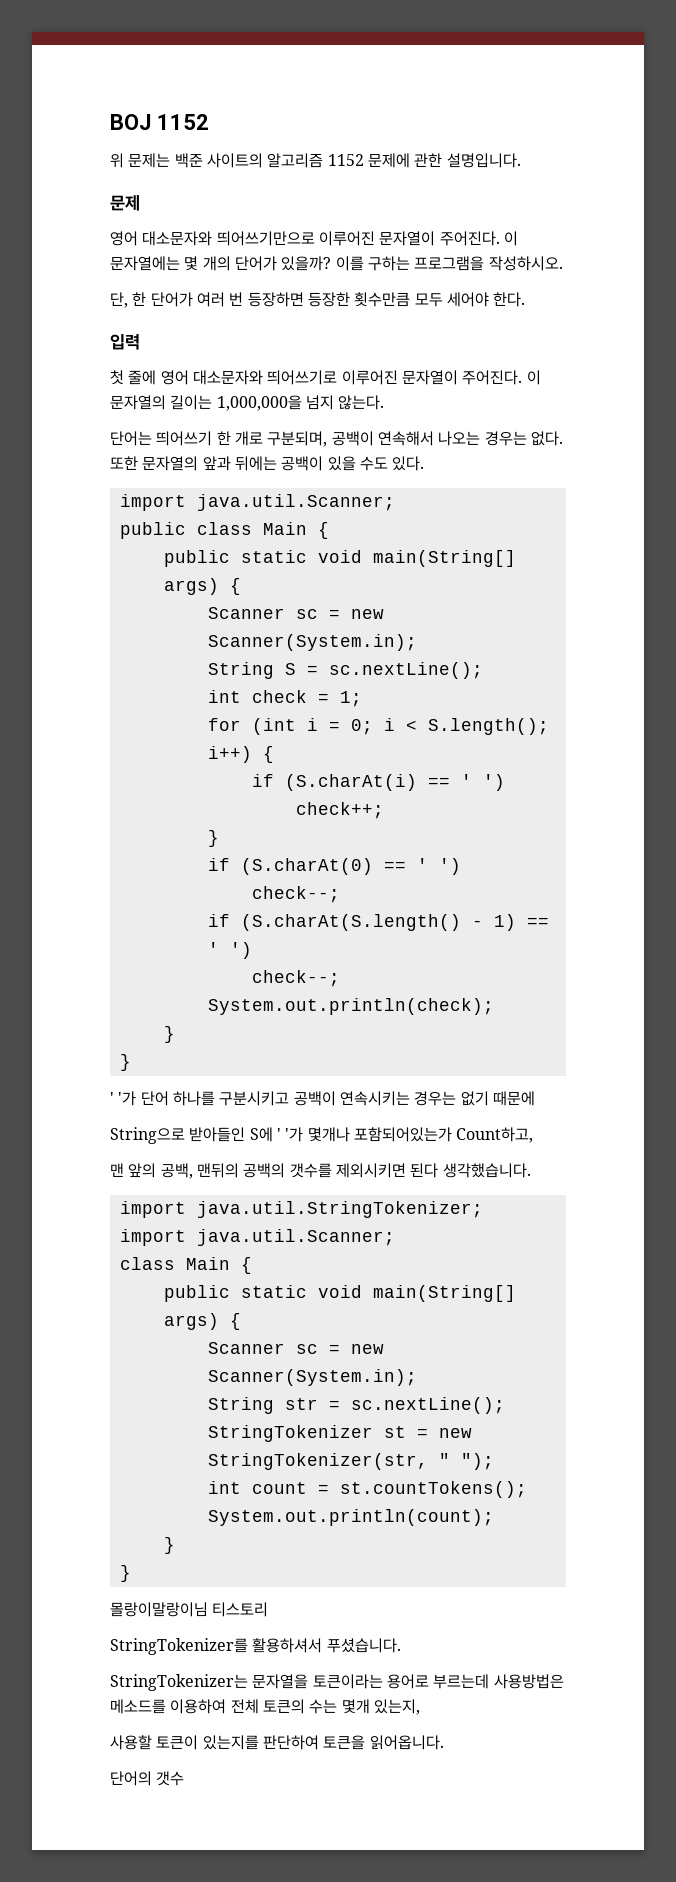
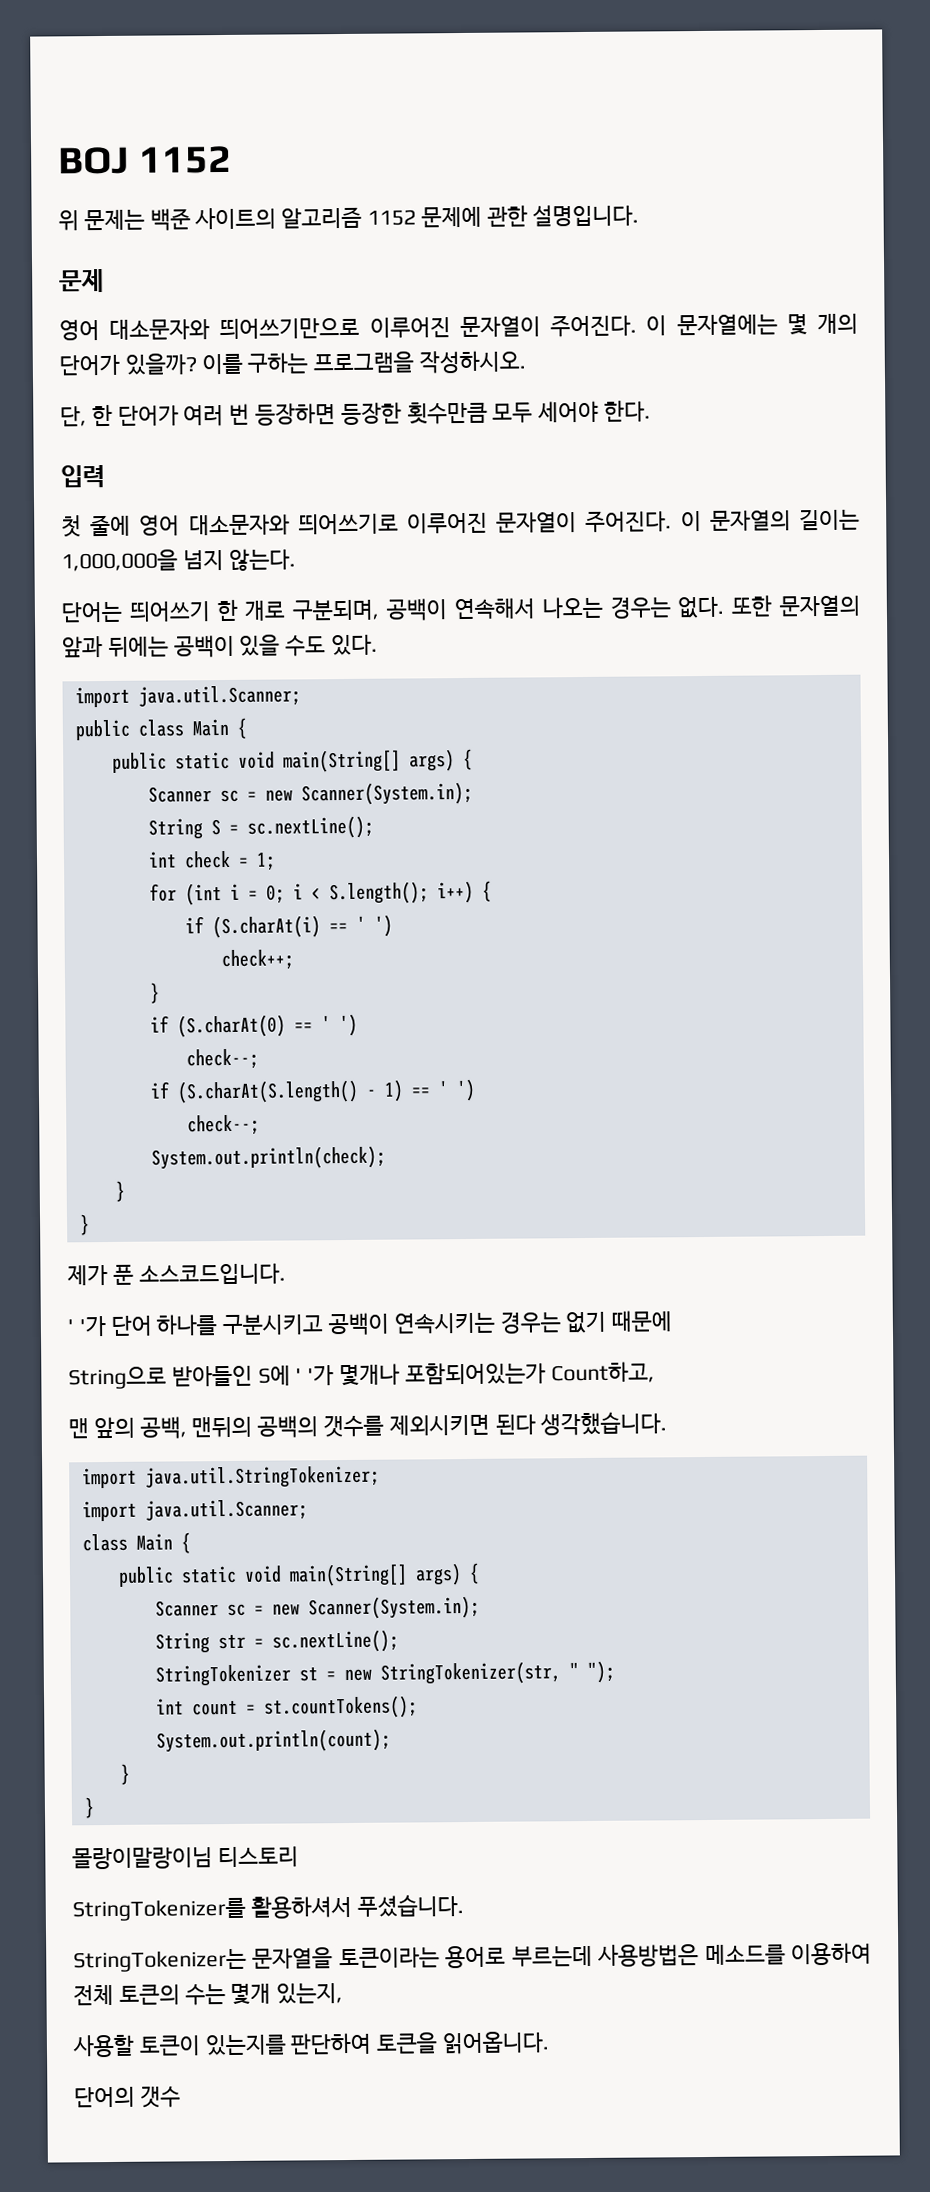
+ 제가 푼 소스코드입니다.

